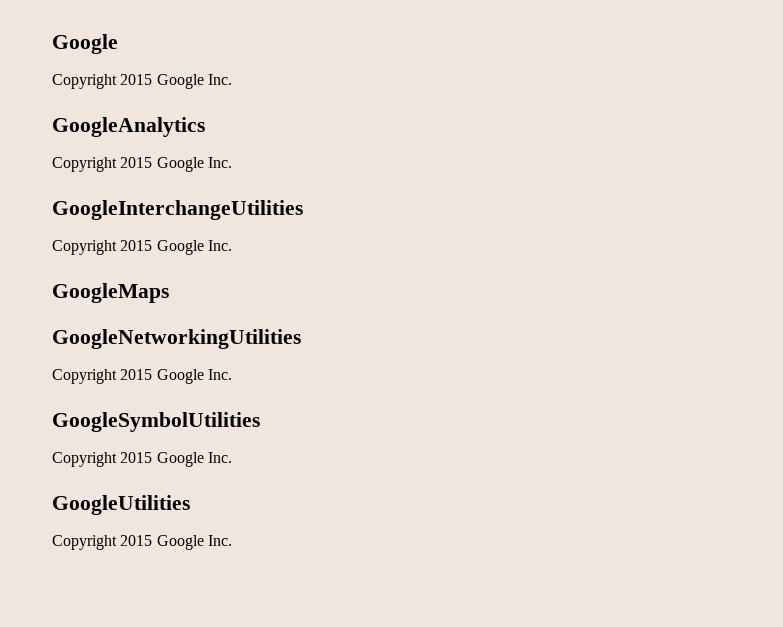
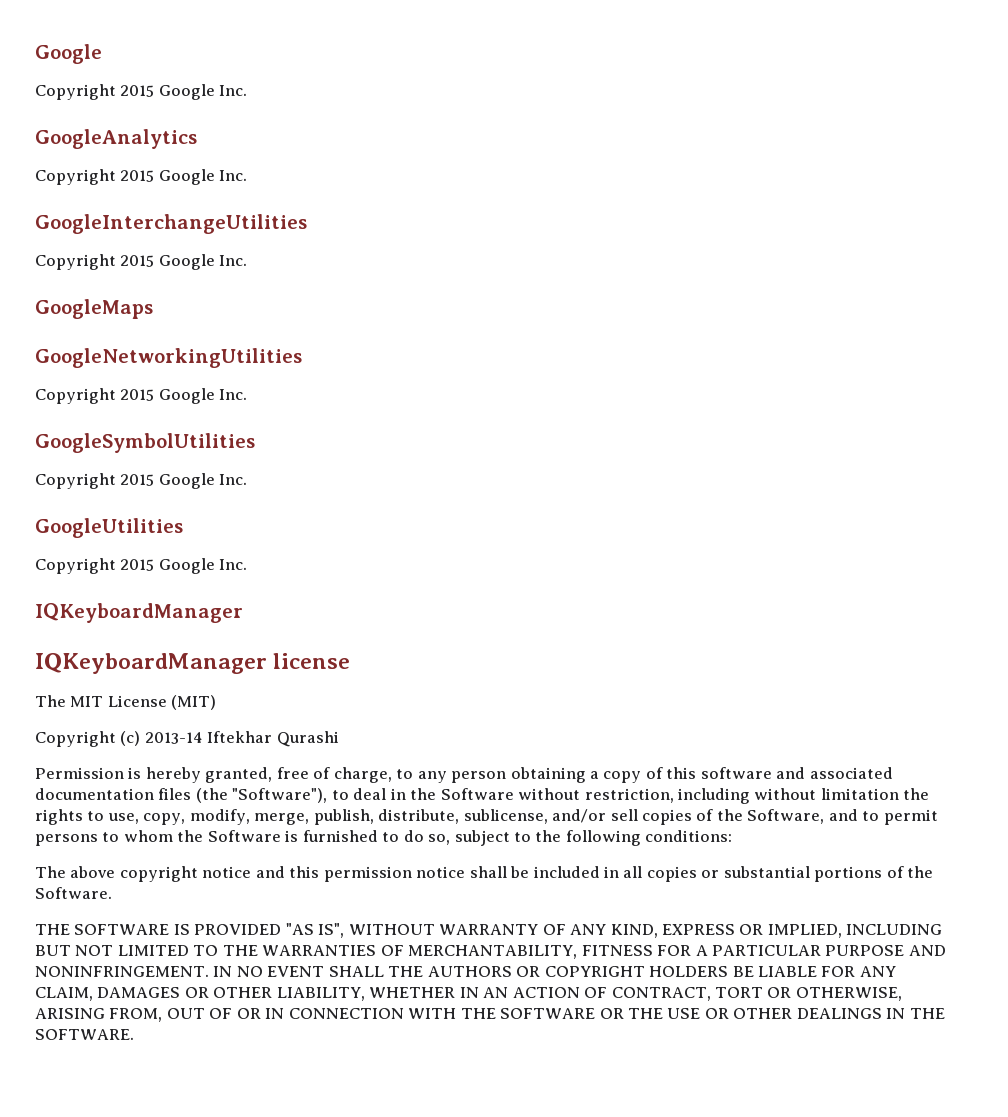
  GoogleUtilities
  Copyright 2015 Google Inc.
+ IQKeyboardManager
+ IQKeyboardManager license
+ The MIT License (MIT)
+ Copyright (c) 2013-14 Iftekhar Qurashi
+ Permission is hereby granted, free of charge, to any person obtaining a copy of this software and associated documentation files (the "Software"), to deal in the Software without restriction, including without limitation the rights to use, copy, modify, merge, publish, distribute, sublicense, and/or sell copies of the Software, and to permit persons to whom the Software is furnished to do so, subject to the following conditions:
+ The above copyright notice and this permission notice shall be included in all copies or substantial portions of the Software.
+ THE SOFTWARE IS PROVIDED "AS IS", WITHOUT WARRANTY OF ANY KIND, EXPRESS OR IMPLIED, INCLUDING BUT NOT LIMITED TO THE WARRANTIES OF MERCHANTABILITY, FITNESS FOR A PARTICULAR PURPOSE AND NONINFRINGEMENT. IN NO EVENT SHALL THE AUTHORS OR COPYRIGHT HOLDERS BE LIABLE FOR ANY CLAIM, DAMAGES OR OTHER LIABILITY, WHETHER IN AN ACTION OF CONTRACT, TORT OR OTHERWISE, ARISING FROM, OUT OF OR IN CONNECTION WITH THE SOFTWARE OR THE USE OR OTHER DEALINGS IN THE SOFTWARE.

